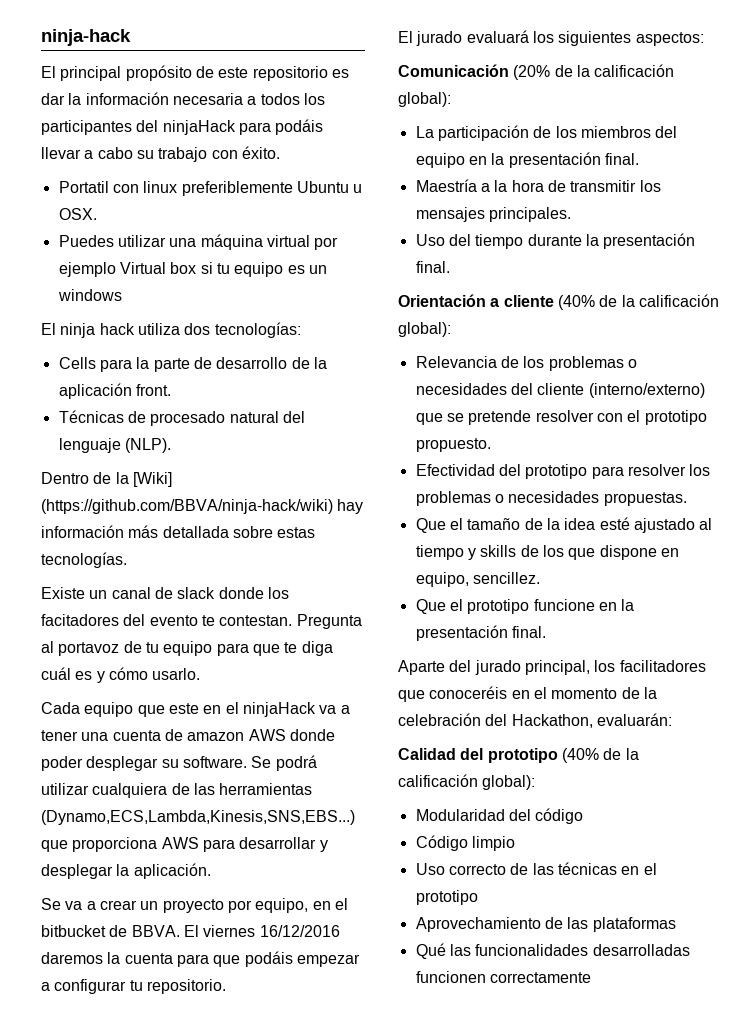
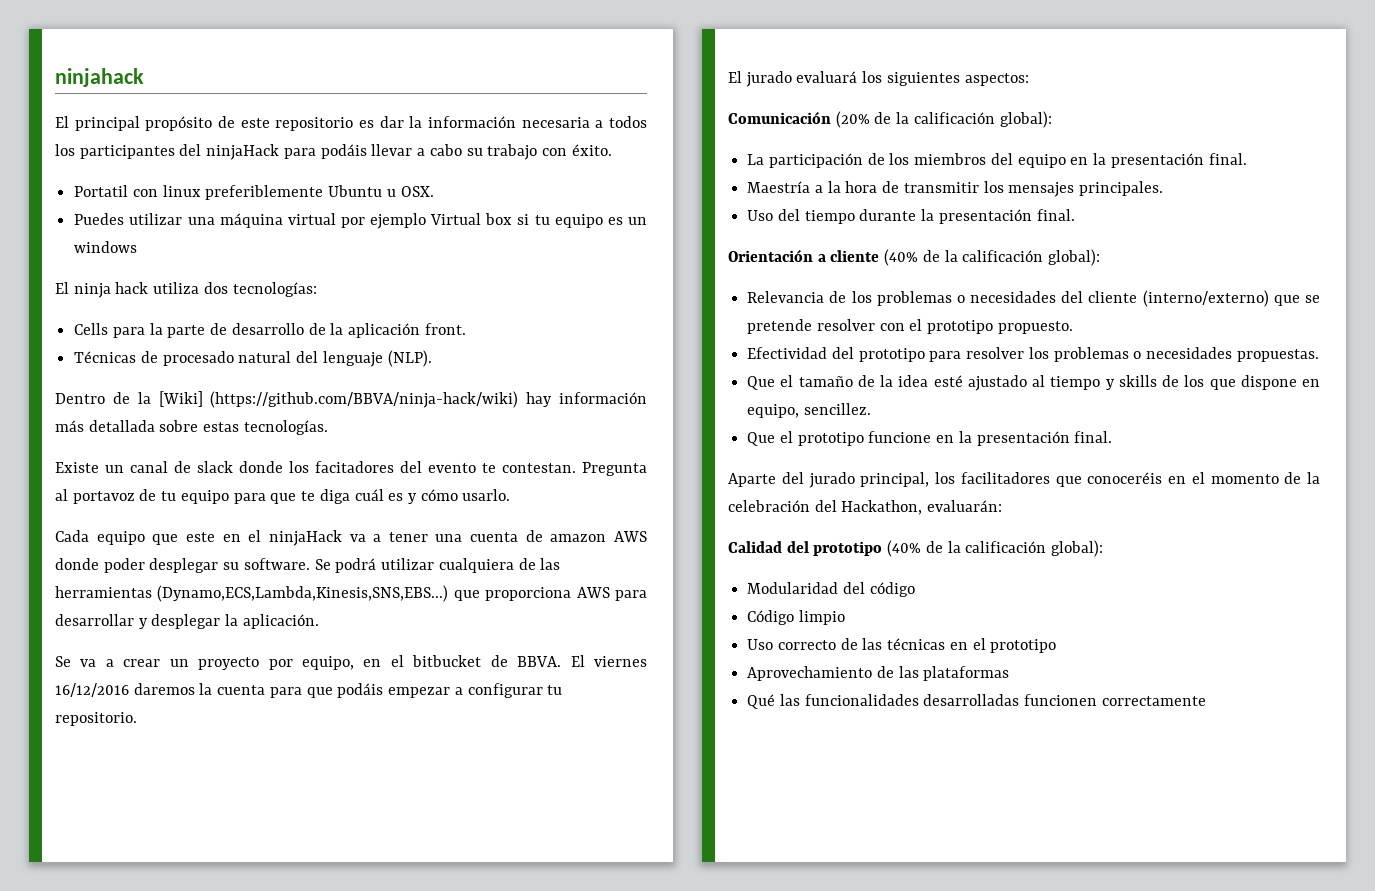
- ninja-hack
+ ninjahack

